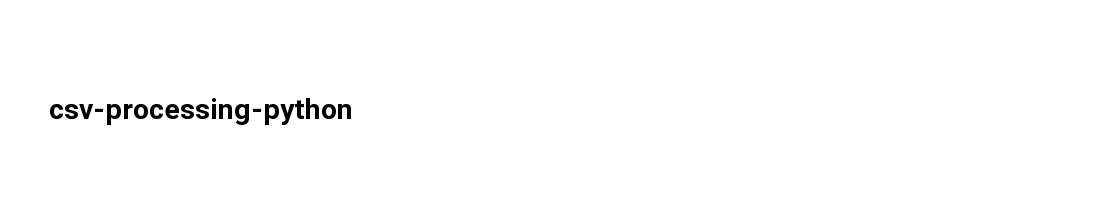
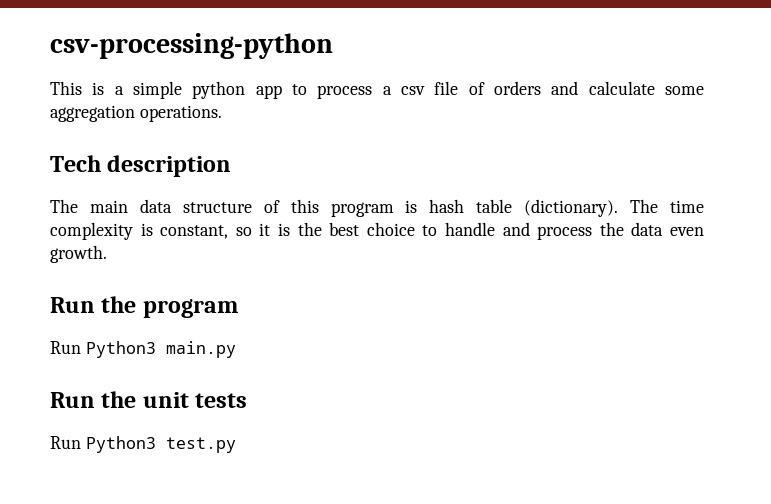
+ This is a simple python app to process a csv file of orders and calculate some aggregation operations.
+ Tech description
+ The main data structure of this program is hash table (dictionary). The time complexity is constant, so it is the best choice to handle and process the data even growth.
+ Run the program
+ Run Python3 main.py
+ Run the unit tests
+ Run Python3 test.py

